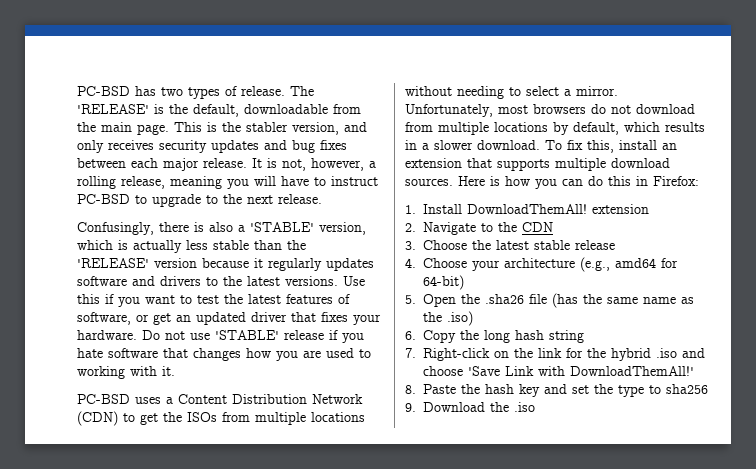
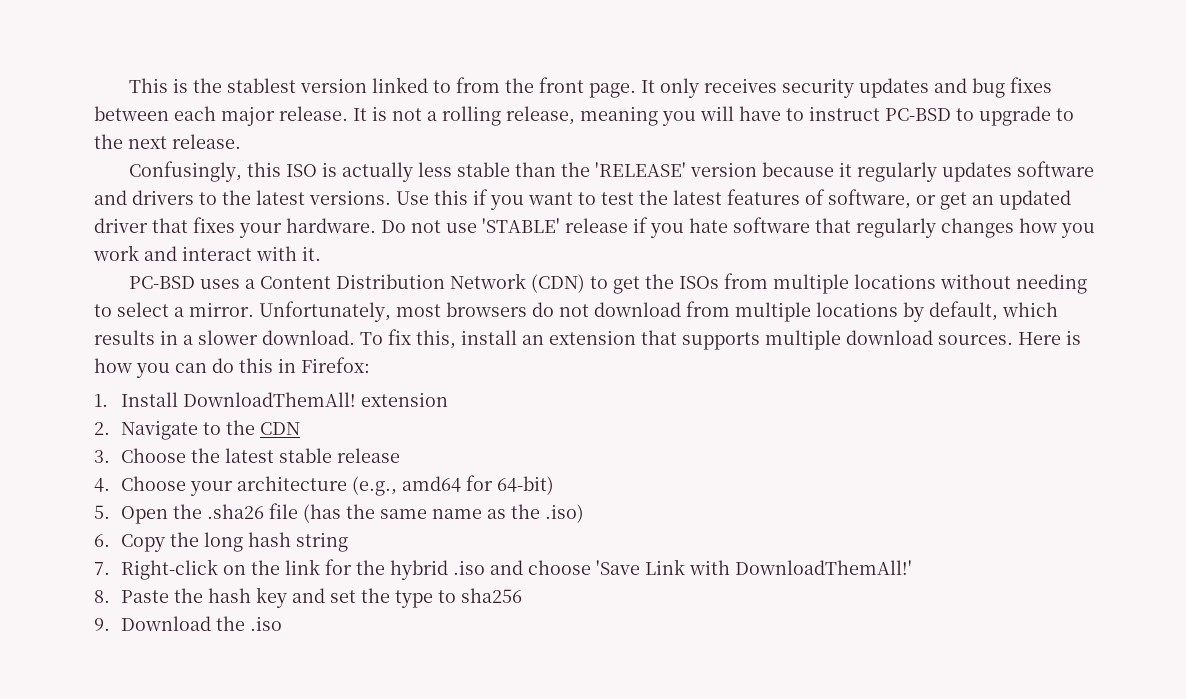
- PC-BSD has two types of release. The 'RELEASE' is the default, downloadable from the main page. This is the stabler version, and only receives security updates and bug fixes between each major release.
+ This is the stablest version linked to from the front page. It only receives security updates and bug fixes between each major release.
- It is not, however, a rolling release, meaning you will have to instruct PC-BSD to upgrade to the next release.
+ It is not a rolling release, meaning you will have to instruct PC-BSD to upgrade to the next release.
- Confusingly, there is also a 'STABLE' version, which is actually less stable than the 'RELEASE' version because it regularly updates software and drivers to the latest versions.
+ Confusingly, this ISO is actually less stable than the 'RELEASE' version because it regularly updates software and drivers to the latest versions.
- Do not use 'STABLE' release if you hate software that changes how you are used to working with it.
+ Do not use 'STABLE' release if you hate software that regularly changes how you work and interact with it.

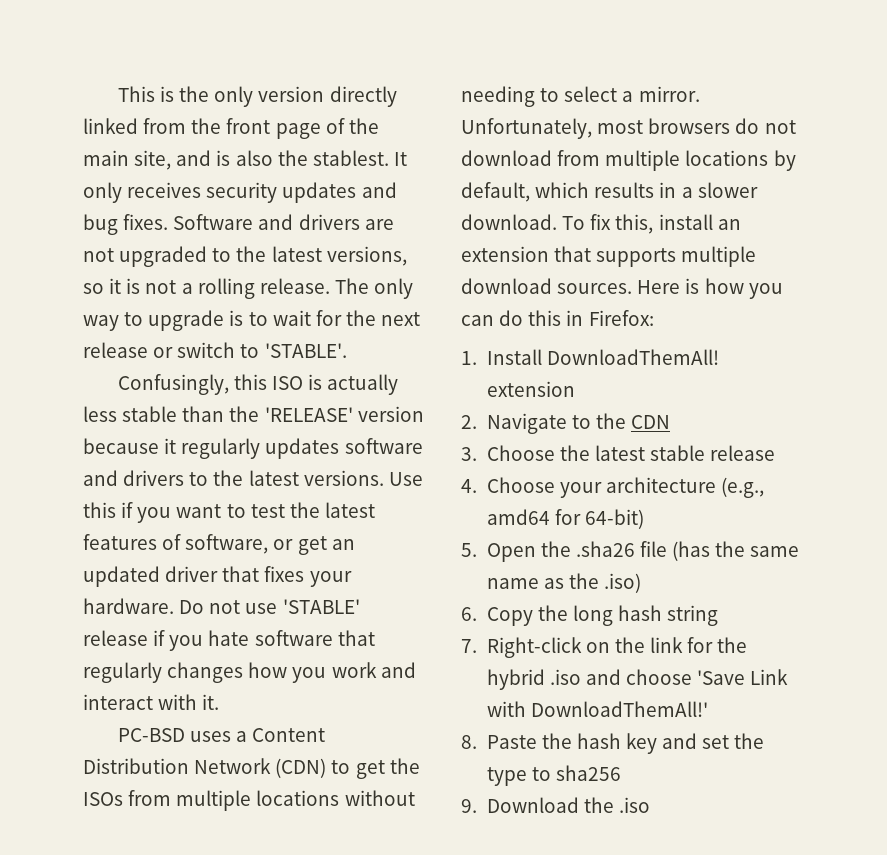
- This is the stablest version linked to from the front page.
+ This is the only version directly linked from the front page of the main site, and is also the stablest.
- It only receives security updates and bug fixes between each major release. It is not a rolling release, meaning you will have to instruct PC-BSD to upgrade to the next release.
+ It only receives security updates and bug fixes. Software and drivers are not upgraded to the latest versions, so it is not a rolling release. The only way to upgrade is to wait for the next release or switch to 'STABLE'.

